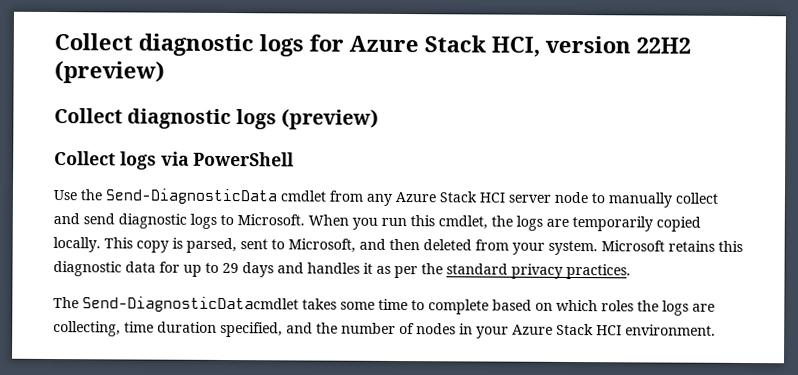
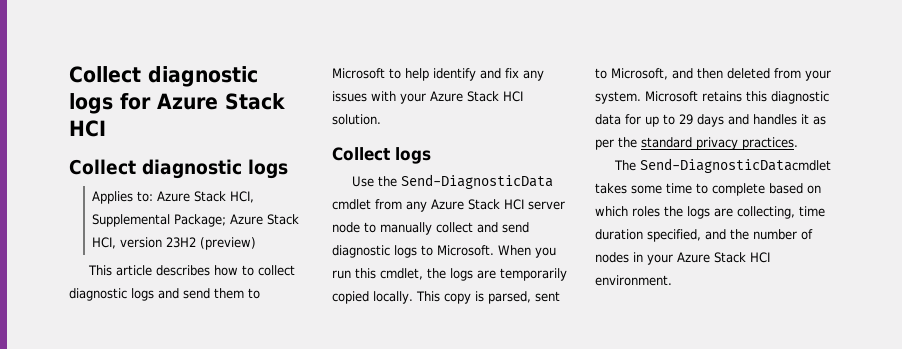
- Collect diagnostic logs for Azure Stack HCI, version 22H2 (preview)
- Collect diagnostic logs (preview)
+ Collect diagnostic logs for Azure Stack HCI
+ Collect diagnostic logs
+ Applies to: Azure Stack HCI, Supplemental Package; Azure Stack HCI, version 23H2 (preview)
+ This article describes how to collect diagnostic logs and send them to Microsoft to help identify and fix any issues with your Azure Stack HCI solution.
- Collect logs via PowerShell
+ Collect logs

